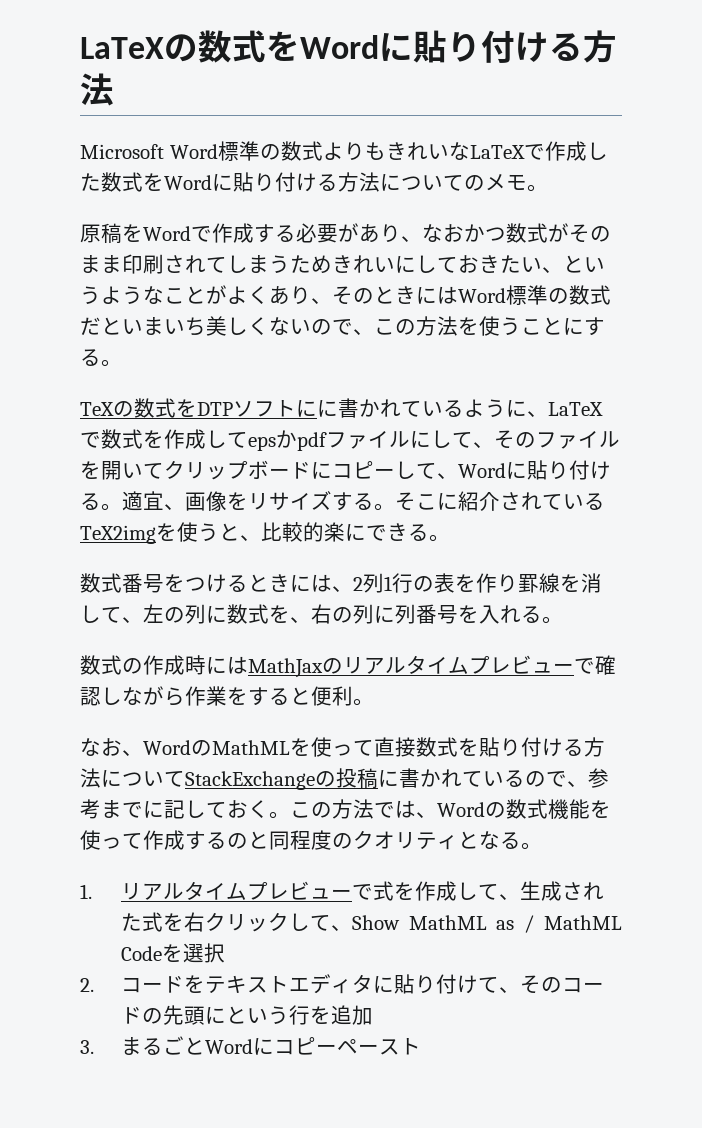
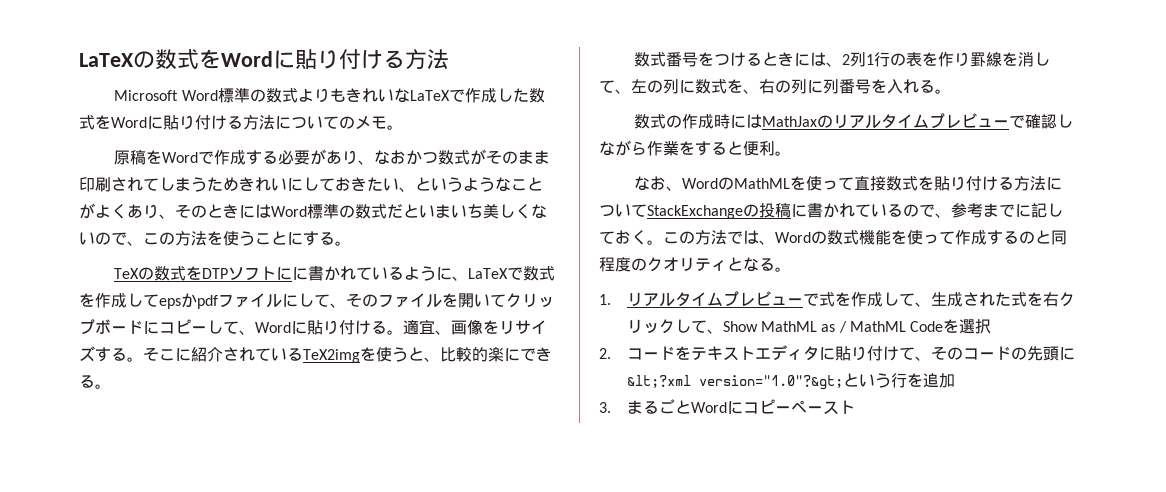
- 2.コードをテキストエディタに貼り付けて、そのコードの先頭にという行を追加
+ 2.コードをテキストエディタに貼り付けて、そのコードの先頭に&lt;?xml version="1.0"?&gt;という行を追加

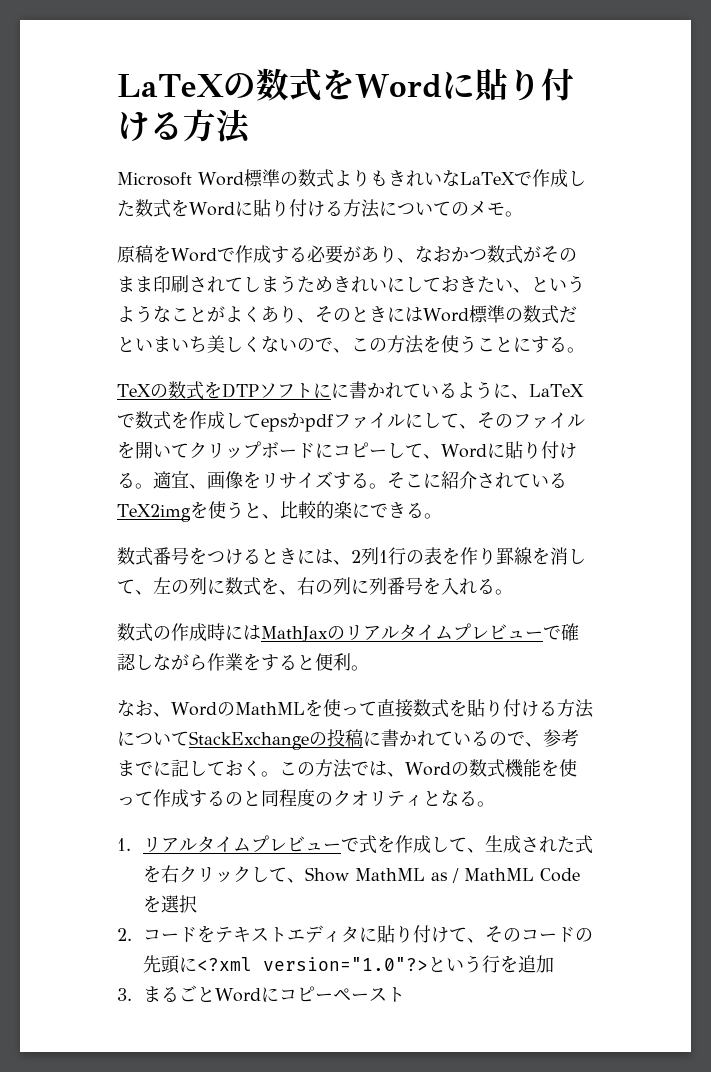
- 2.コードをテキストエディタに貼り付けて、そのコードの先頭に&lt;?xml version="1.0"?&gt;という行を追加
+ 2.コードをテキストエディタに貼り付けて、そのコードの先頭に<?xml version="1.0"?>という行を追加

